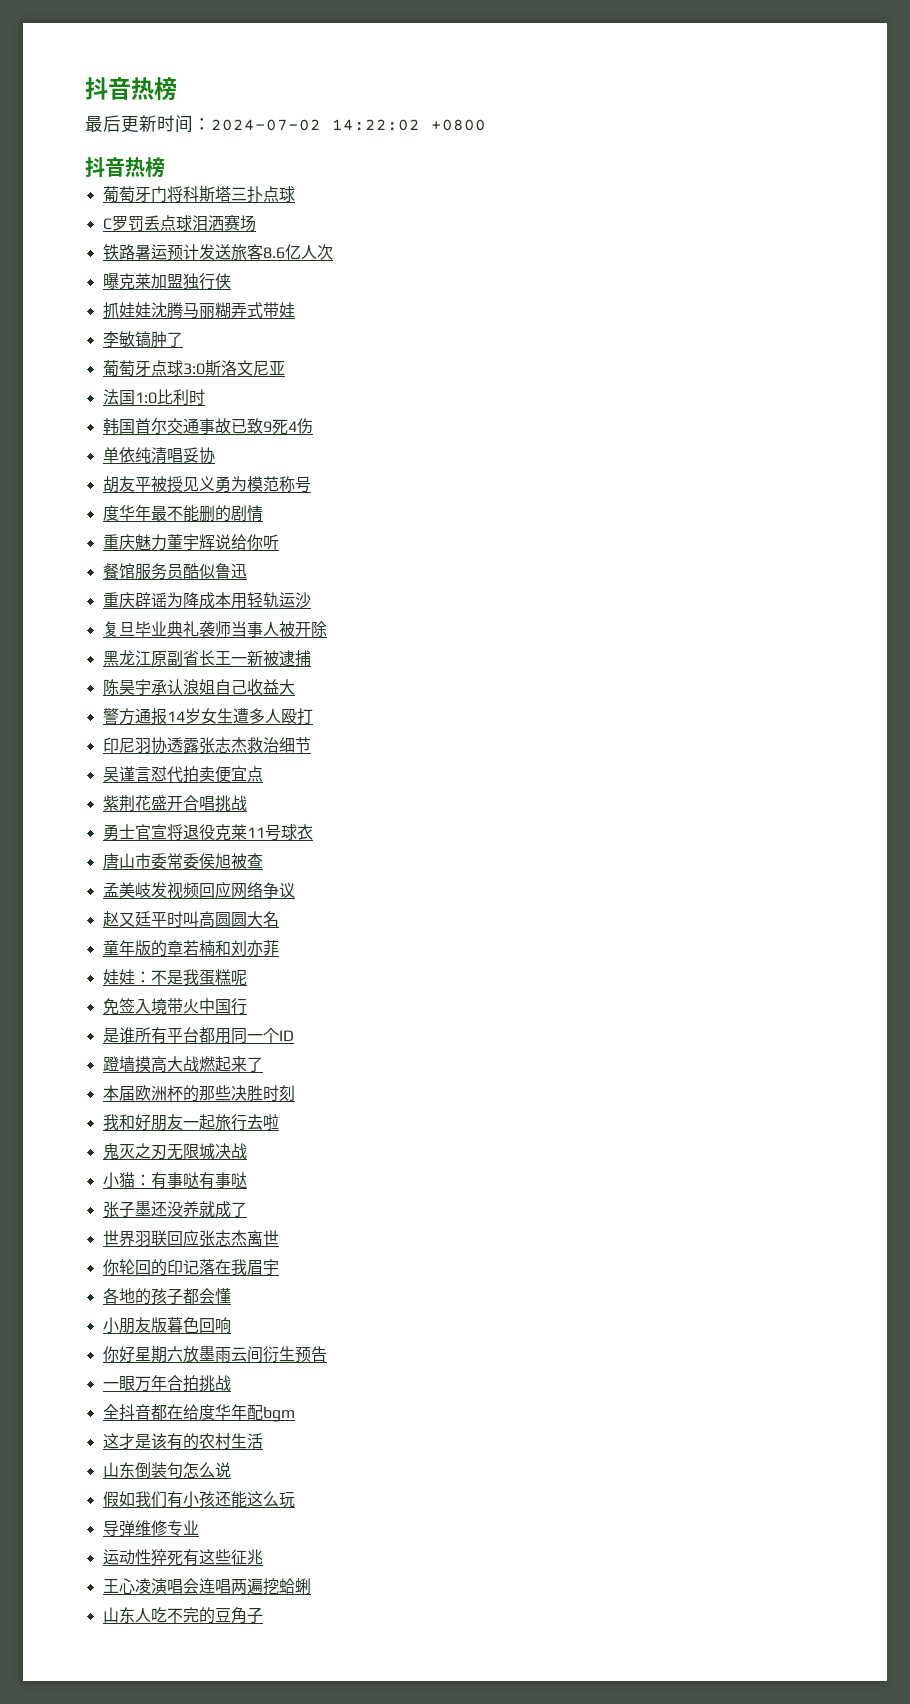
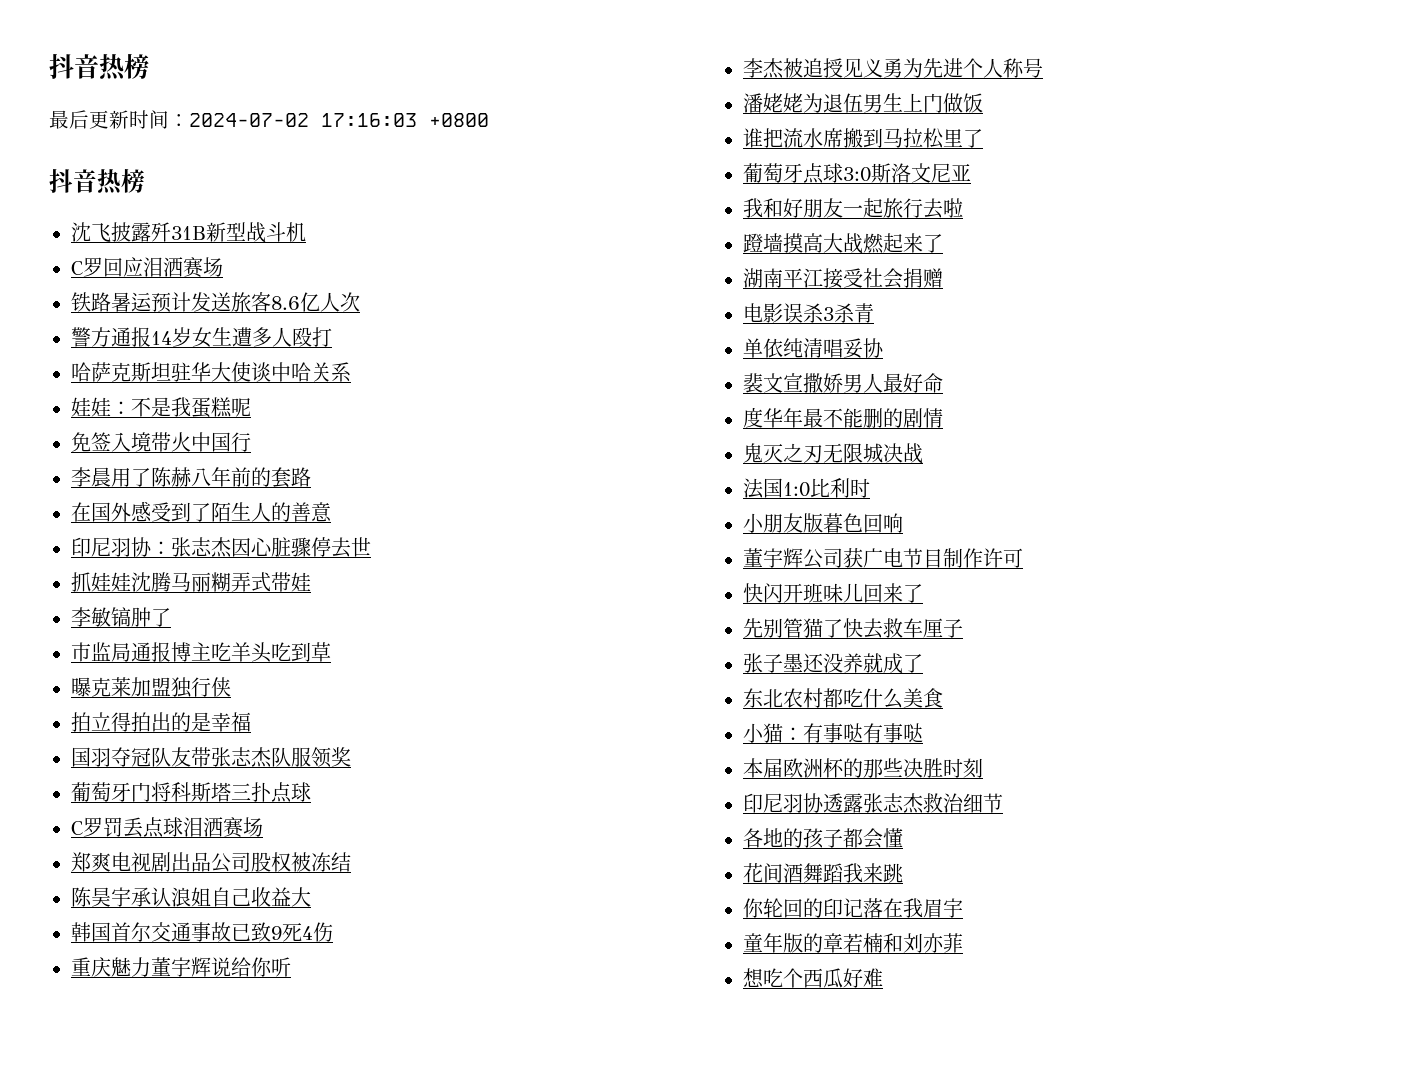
- 最后更新时间：2024-07-02 14:22:02 +0800
+ 最后更新时间：2024-07-02 17:16:03 +0800
+ 沈飞披露歼31B新型战斗机
+ C罗回应泪洒赛场
+ 铁路暑运预计发送旅客8.6亿人次
+ 警方通报14岁女生遭多人殴打
+ 哈萨克斯坦驻华大使谈中哈关系
+ 娃娃：不是我蛋糕呢
+ 免签入境带火中国行
+ 李晨用了陈赫八年前的套路
+ 在国外感受到了陌生人的善意
+ 印尼羽协：张志杰因心脏骤停去世
+ 抓娃娃沈腾马丽糊弄式带娃
+ 李敏镐肿了
+ 市监局通报博主吃羊头吃到草
+ 曝克莱加盟独行侠
+ 拍立得拍出的是幸福
+ 国羽夺冠队友带张志杰队服领奖
- 铁路暑运预计发送旅客8.6亿人次
- 曝克莱加盟独行侠
- 抓娃娃沈腾马丽糊弄式带娃
- 李敏镐肿了
- 葡萄牙点球3:0斯洛文尼亚
- 法国1:0比利时
+ 郑爽电视剧出品公司股权被冻结
+ 陈昊宇承认浪姐自己收益大
+ 重庆魅力董宇辉说给你听
+ 李杰被追授见义勇为先进个人称号
+ 潘姥姥为退伍男生上门做饭
+ 谁把流水席搬到马拉松里了
+ 葡萄牙点球3:0斯洛文尼亚
+ 我和好朋友一起旅行去啦
+ 蹬墙摸高大战燃起来了
+ 湖南平江接受社会捐赠
+ 电影误杀3杀青
  单依纯清唱妥协
- 胡友平被授见义勇为模范称号
+ 裴文宣撒娇男人最好命
- 重庆魅力董宇辉说给你听
- 餐馆服务员酷似鲁迅
- 重庆辟谣为降成本用轻轨运沙
- 复旦毕业典礼袭师当事人被开除
- 黑龙江原副省长王一新被逮捕
- 陈昊宇承认浪姐自己收益大
- 警方通报14岁女生遭多人殴打
+ 鬼灭之刃无限城决战
+ 法国1:0比利时
+ 小朋友版暮色回响
+ 董宇辉公司获广电节目制作许可
+ 快闪开班味儿回来了
+ 先别管猫了快去救车厘子
+ 张子墨还没养就成了
+ 东北农村都吃什么美食
+ 小猫：有事哒有事哒
+ 本届欧洲杯的那些决胜时刻
- 吴谨言怼代拍卖便宜点
- 紫荆花盛开合唱挑战
- 勇士官宣将退役克莱11号球衣
- 唐山市委常委侯旭被查
- 孟美岐发视频回应网络争议
- 赵又廷平时叫高圆圆大名
+ 各地的孩子都会懂
+ 花间酒舞蹈我来跳
+ 你轮回的印记落在我眉宇
- 娃娃：不是我蛋糕呢
- 免签入境带火中国行
- 是谁所有平台都用同一个ID
- 蹬墙摸高大战燃起来了
- 本届欧洲杯的那些决胜时刻
- 我和好朋友一起旅行去啦
- 鬼灭之刃无限城决战
- 小猫：有事哒有事哒
- 张子墨还没养就成了
- 世界羽联回应张志杰离世
- 你轮回的印记落在我眉宇
- 各地的孩子都会懂
- 小朋友版暮色回响
- 你好星期六放墨雨云间衍生预告
- 一眼万年合拍挑战
- 全抖音都在给度华年配bgm
- 这才是该有的农村生活
- 山东倒装句怎么说
- 假如我们有小孩还能这么玩
- 导弹维修专业
- 运动性猝死有这些征兆
- 王心凌演唱会连唱两遍挖蛤蜊
- 山东人吃不完的豆角子
+ 想吃个西瓜好难

